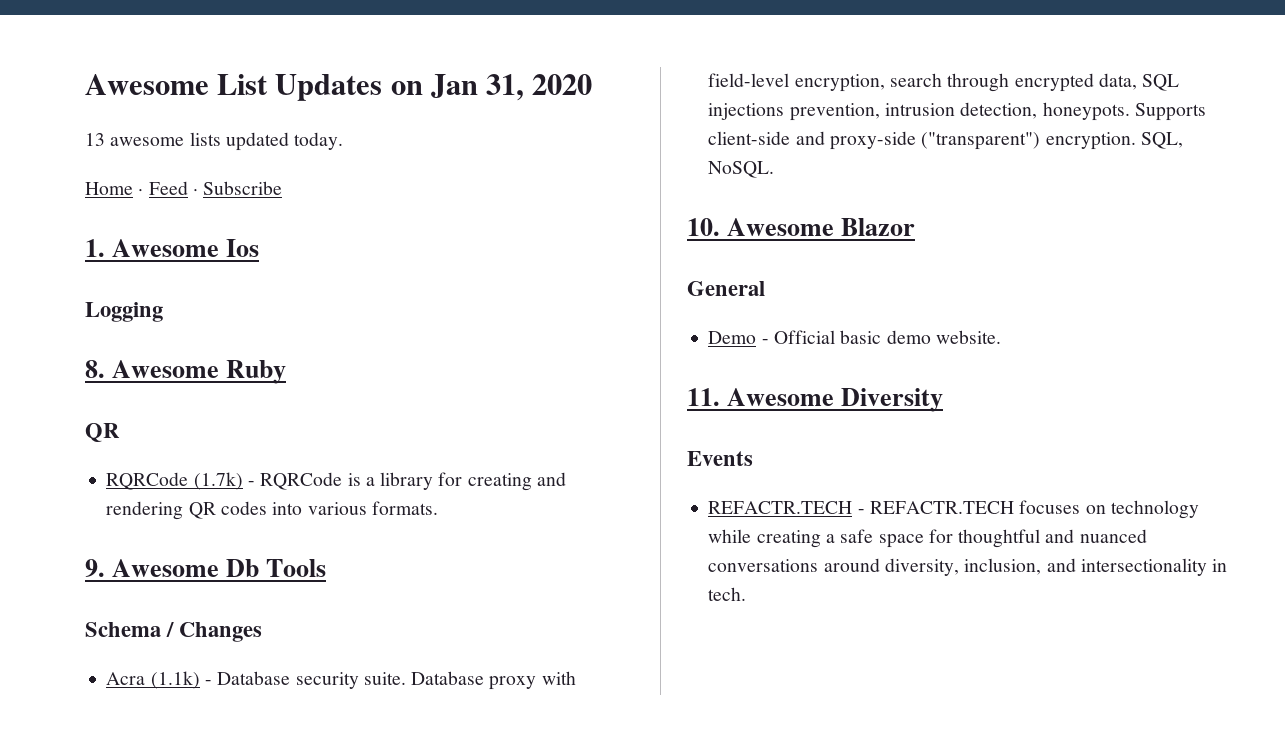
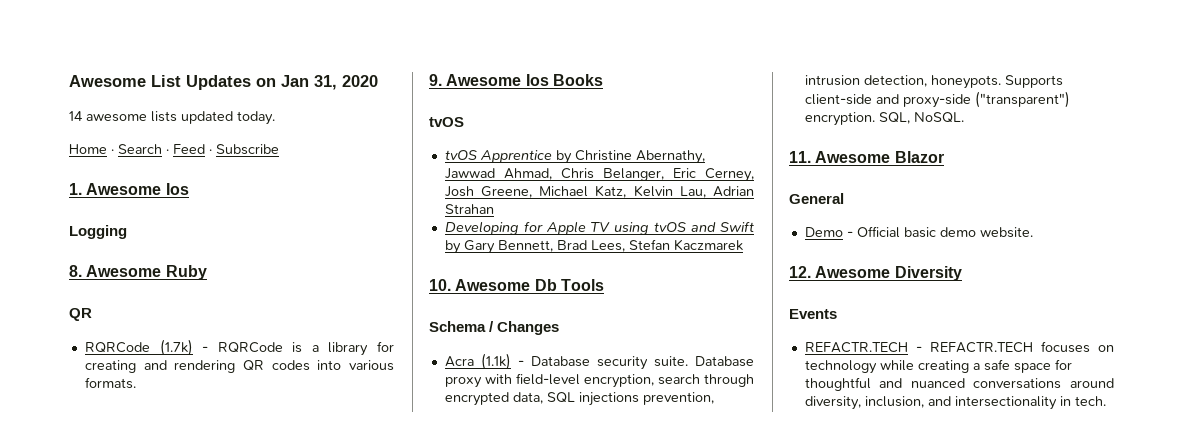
- 13 awesome lists updated today.
+ 14 awesome lists updated today.
- Home · Feed · Subscribe
+ Home · Search · Feed · Subscribe
- 9. Awesome Db Tools
+ 9. Awesome Ios Books
+ tvOS
+ tvOS Apprentice by Christine Abernathy, Jawwad Ahmad, Chris Belanger, Eric Cerney, Josh Greene, Michael Katz, Kelvin Lau, Adrian Strahan
+ Developing for Apple TV using tvOS and Swift by Gary Bennett, Brad Lees, Stefan Kaczmarek
+ 10. Awesome Db Tools
- 10. Awesome Blazor
+ 11. Awesome Blazor
- 11. Awesome Diversity
+ 12. Awesome Diversity

